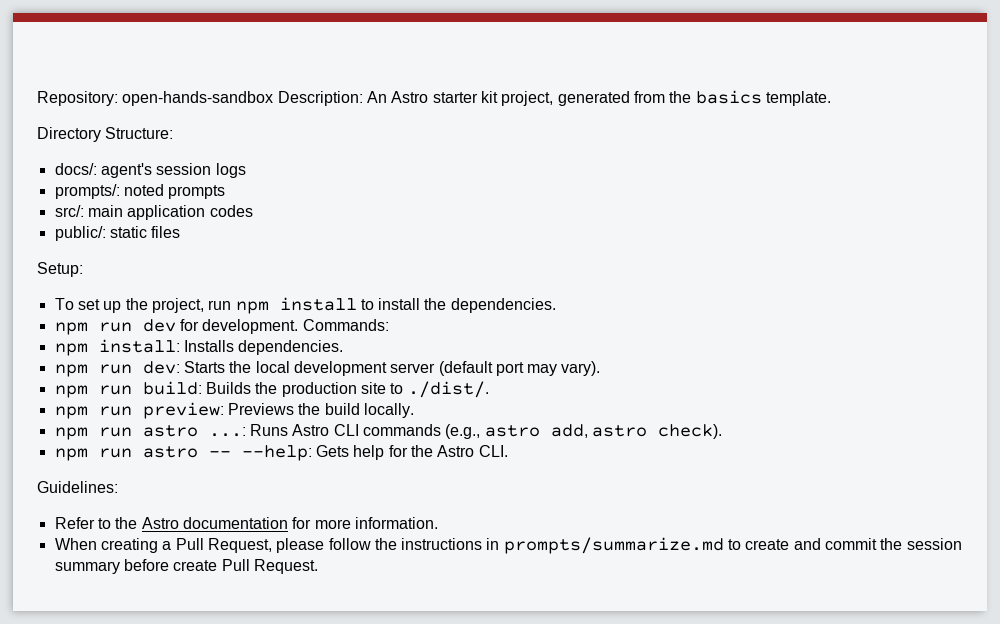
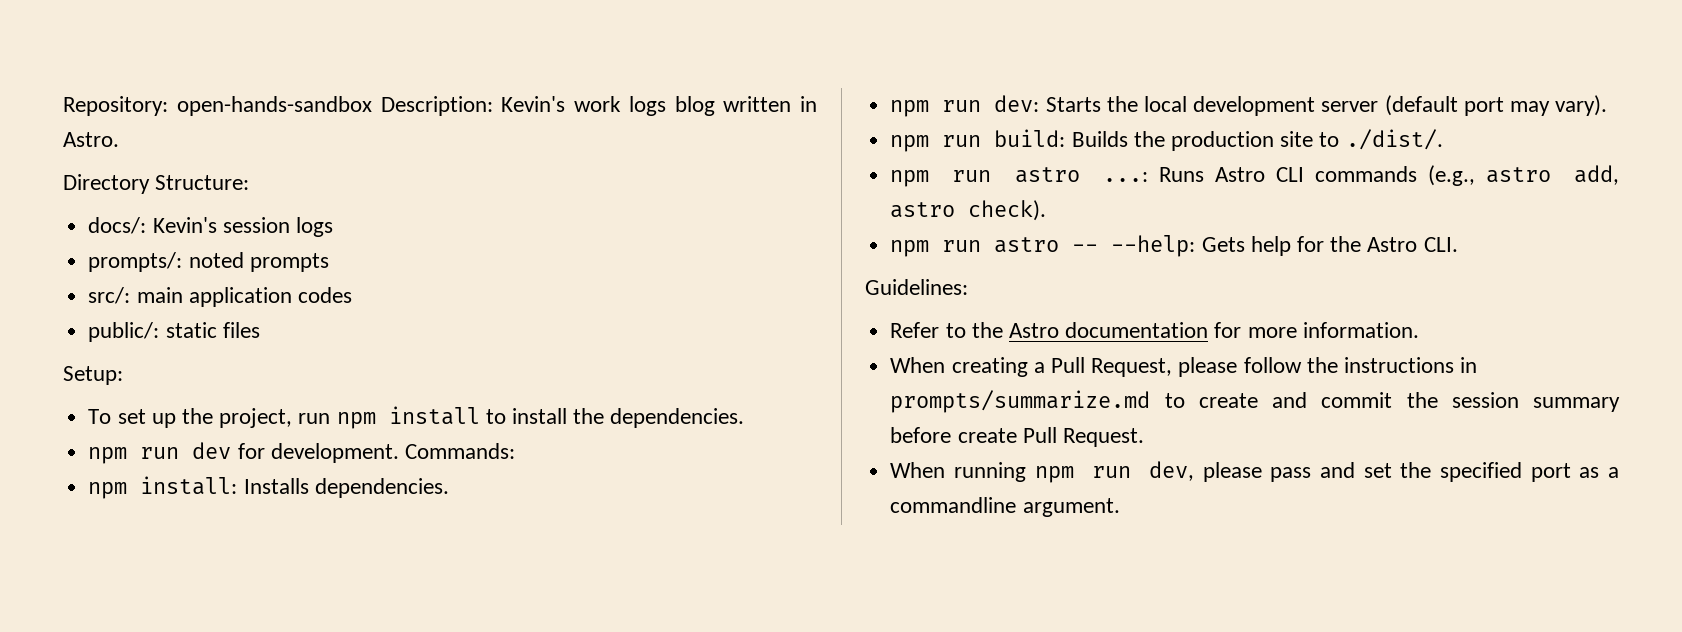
- Repository: open-hands-sandbox Description: An Astro starter kit project, generated from the basics template.
+ Repository: open-hands-sandbox Description: Kevin's work logs blog written in Astro.
- docs/: agent's session logs
+ docs/: Kevin's session logs
- npm run preview: Previews the build locally.
+ When running npm run dev, please pass and set the specified port as a commandline argument.

